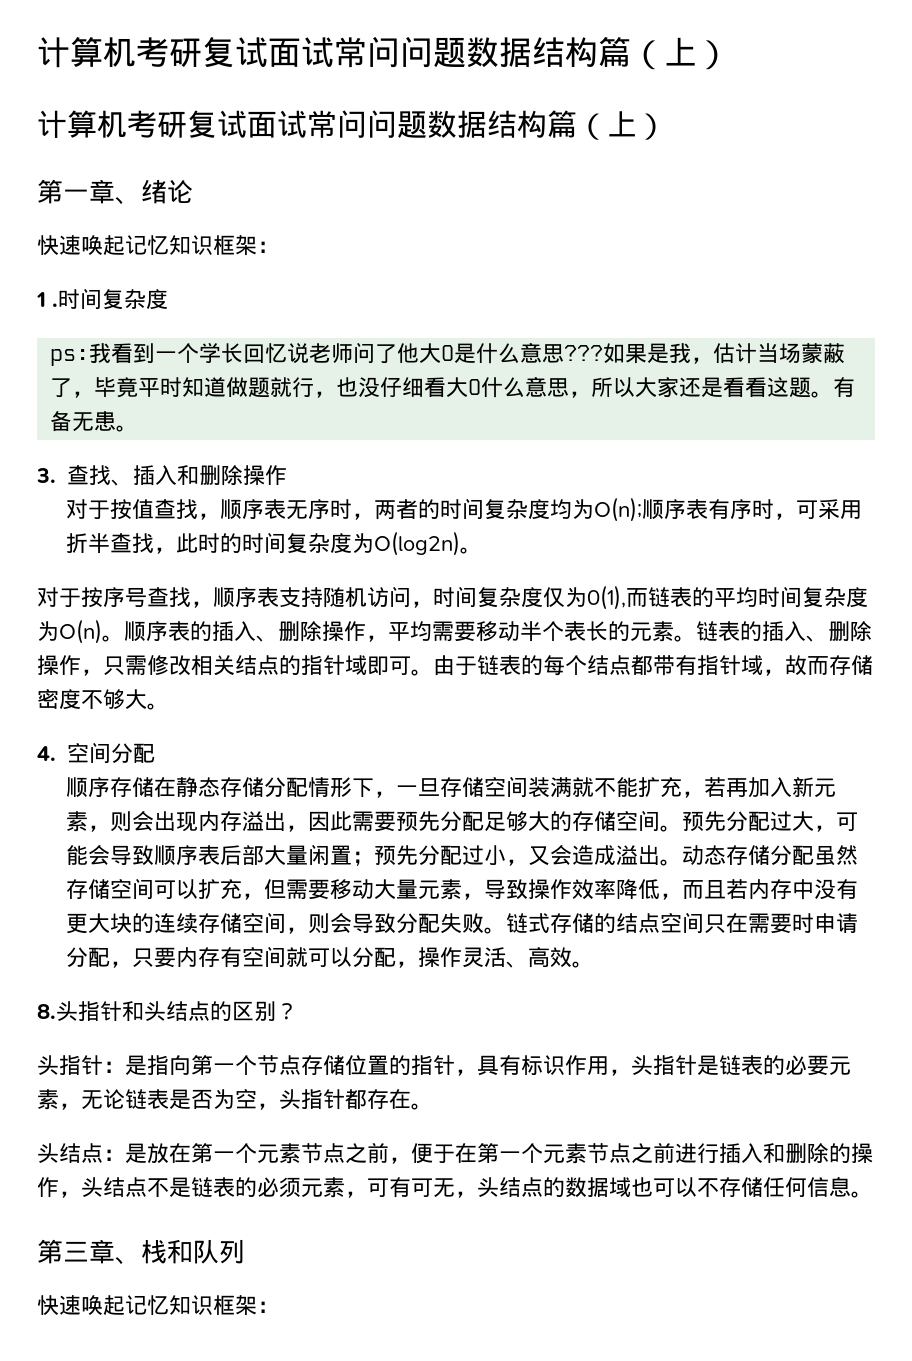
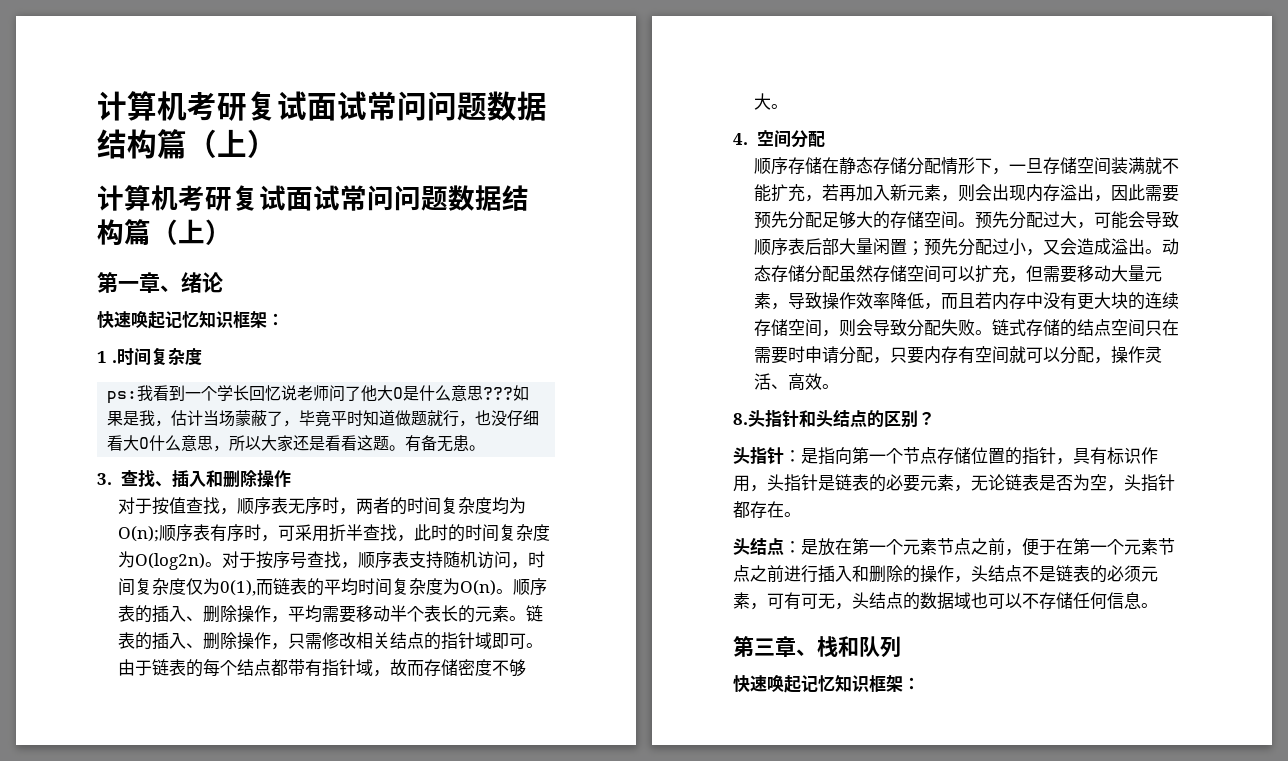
- 对于按值查找，顺序表无序时，两者的时间复杂度均为O(n);顺序表有序时，可采用折半查找，此时的时间复杂度为O(log2n)。
- 对于按序号查找，顺序表支持随机访问，时间复杂度仅为0(1),而链表的平均时间复杂度为O(n)。
+ 对于按值查找，顺序表无序时，两者的时间复杂度均为O(n);顺序表有序时，可采用折半查找，此时的时间复杂度为O(log2n)。对于按序号查找，顺序表支持随机访问，时间复杂度仅为0(1),而链表的平均时间复杂度为O(n)。

